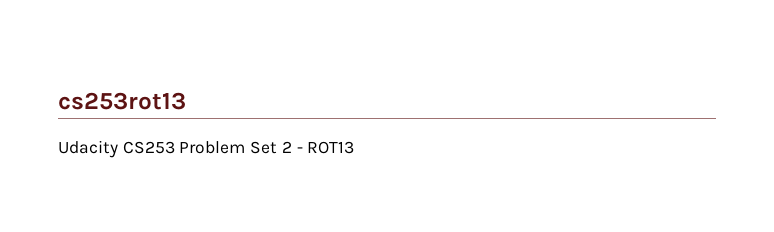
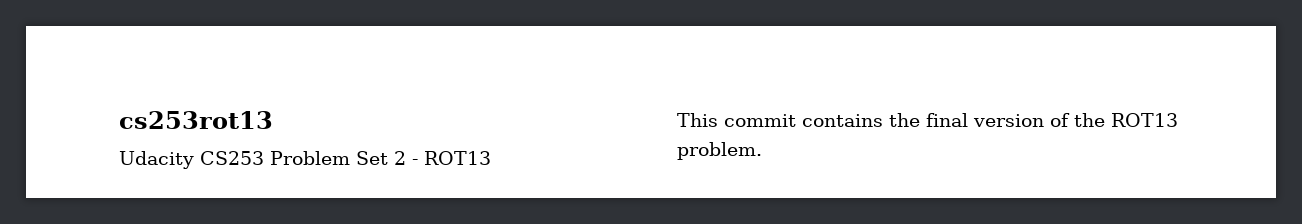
+ This commit contains the final version of the ROT13 problem.

